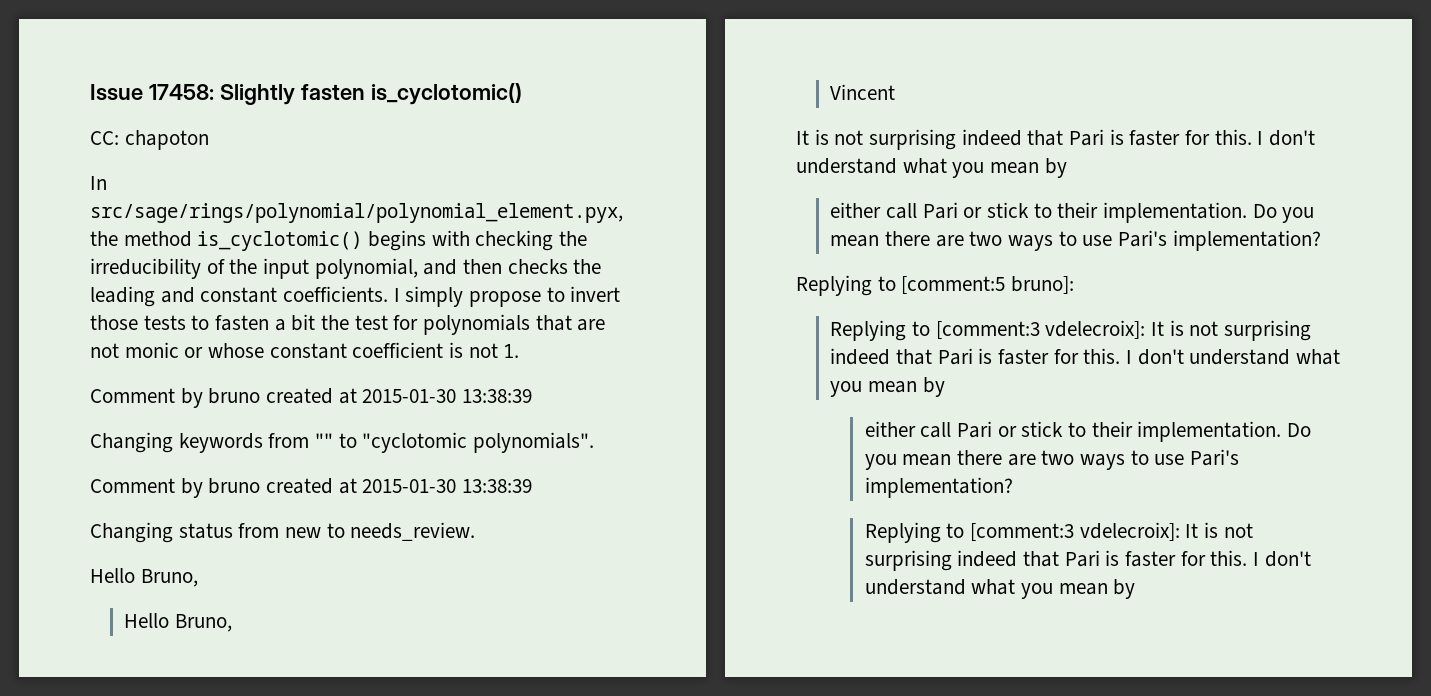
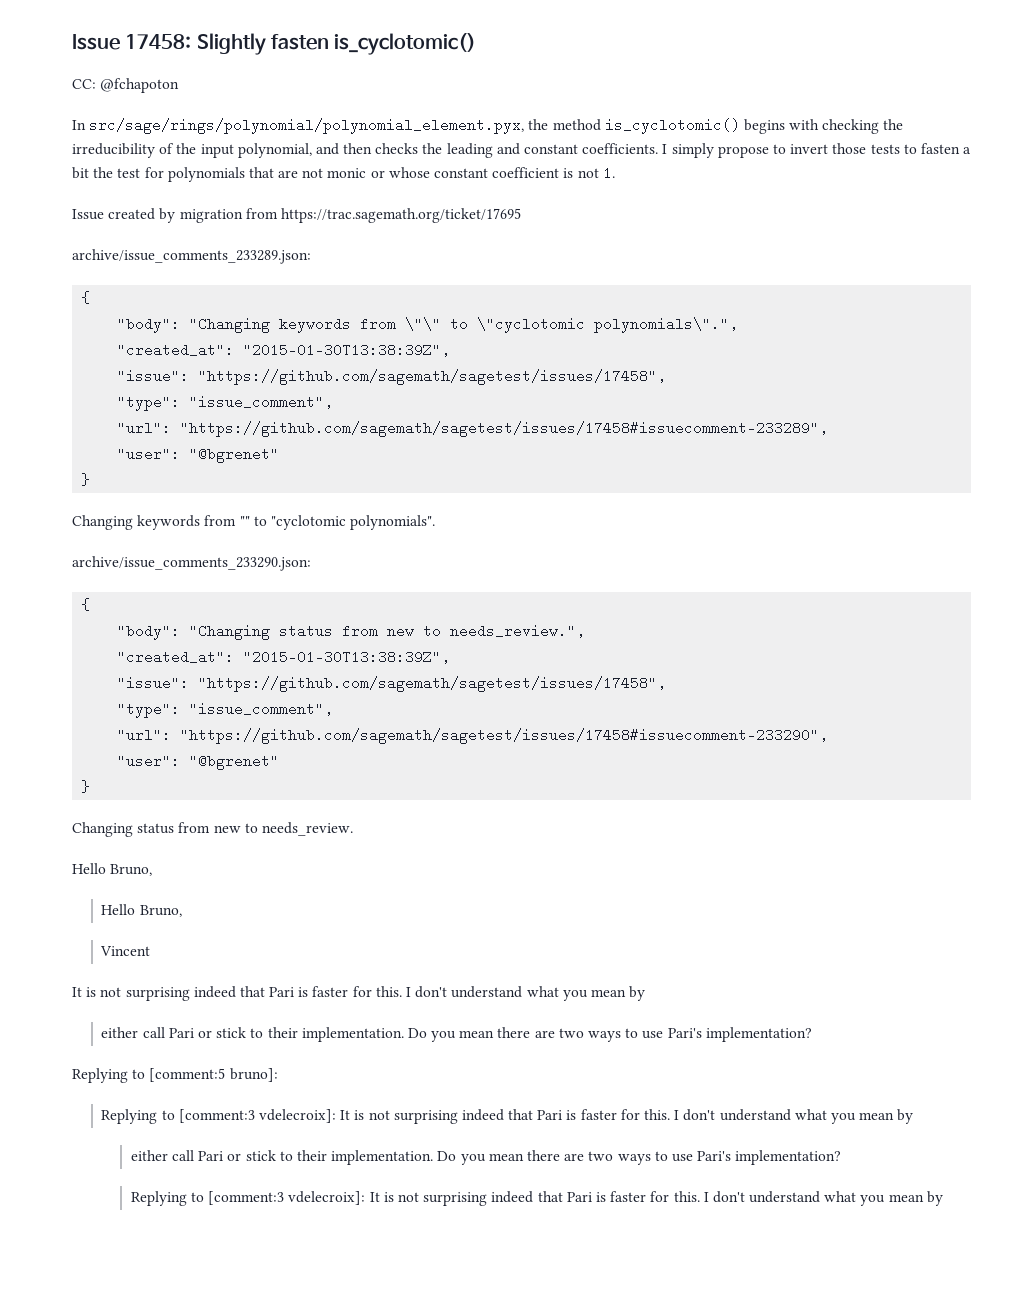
- CC: chapoton
+ CC: @fchapoton
  I simply propose to invert those tests to fasten a bit the test for polynomials that are not monic or whose constant coefficient is not 1.
- Comment by bruno created at 2015-01-30 13:38:39
+ Issue created by migration from https://trac.sagemath.org/ticket/17695
+ archive/issue_comments_233289.json:
+ {
+ "body": "Changing keywords from \"\" to \"cyclotomic polynomials\".",
+ "created_at": "2015-01-30T13:38:39Z",
+ "issue": "https://github.com/sagemath/sagetest/issues/17458",
+ "type": "issue_comment",
+ "url": "https://github.com/sagemath/sagetest/issues/17458#issuecomment-233289",
+ "user": "@bgrenet"
+ }
  Changing keywords from "" to "cyclotomic polynomials".
- Comment by bruno created at 2015-01-30 13:38:39
+ archive/issue_comments_233290.json:
+ {
+ "body": "Changing status from new to needs_review.",
+ "created_at": "2015-01-30T13:38:39Z",
+ "issue": "https://github.com/sagemath/sagetest/issues/17458",
+ "type": "issue_comment",
+ "url": "https://github.com/sagemath/sagetest/issues/17458#issuecomment-233290",
+ "user": "@bgrenet"
+ }

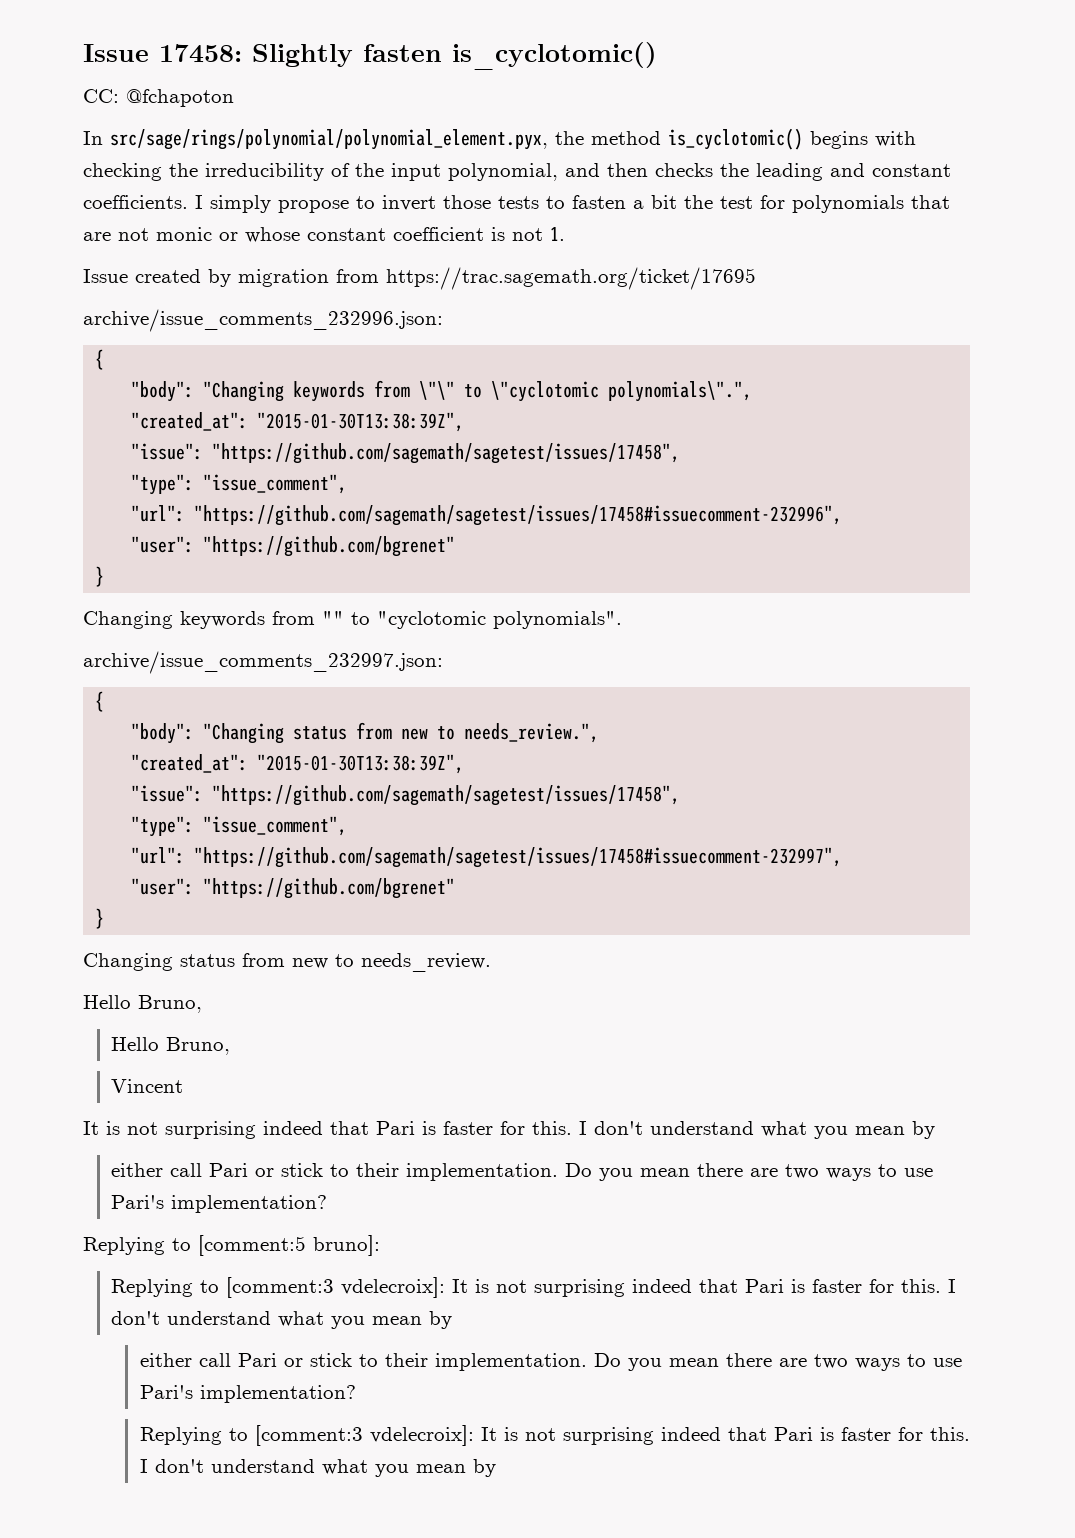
- archive/issue_comments_233289.json:
+ archive/issue_comments_232996.json:
- "url": "https://github.com/sagemath/sagetest/issues/17458#issuecomment-233289",
- "user": "@bgrenet"
+ "url": "https://github.com/sagemath/sagetest/issues/17458#issuecomment-232996",
+ "user": "https://github.com/bgrenet"
- archive/issue_comments_233290.json:
+ archive/issue_comments_232997.json:
- "url": "https://github.com/sagemath/sagetest/issues/17458#issuecomment-233290",
- "user": "@bgrenet"
+ "url": "https://github.com/sagemath/sagetest/issues/17458#issuecomment-232997",
+ "user": "https://github.com/bgrenet"

